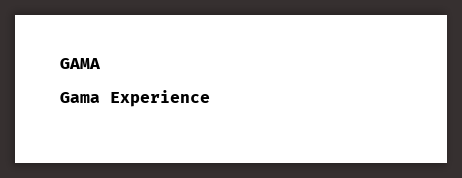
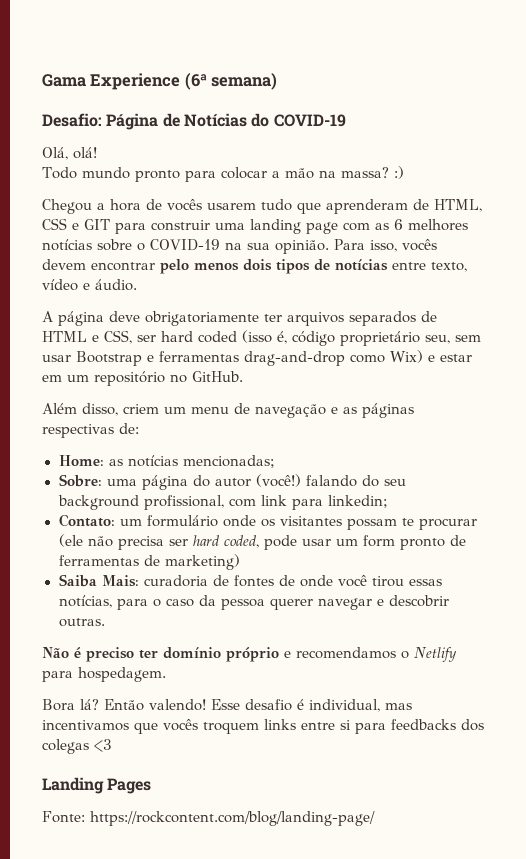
- GAMA
- Gama Experience
+ Gama Experience (6ª semana)
+ Desafio: Página de Notícias do COVID-19
+ Olá, olá!
+ Todo mundo pronto para colocar a mão na massa? :)
+ Chegou a hora de vocês usarem tudo que aprenderam de HTML, CSS e GIT para construir uma landing page com as 6 melhores notícias sobre o COVID-19 na sua opinião. Para isso, vocês devem encontrar pelo menos dois tipos de notícias entre texto, vídeo e áudio.
+ A página deve obrigatoriamente ter arquivos separados de HTML e CSS, ser hard coded (isso é, código proprietário seu, sem usar Bootstrap e ferramentas drag-and-drop como Wix) e estar em um repositório no GitHub.
+ Além disso, criem um menu de navegação e as páginas respectivas de:
+ Home: as notícias mencionadas;
+ Sobre: uma página do autor (você!) falando do seu background profissional, com link para linkedin;
+ Contato: um formulário onde os visitantes possam te procurar (ele não precisa ser hard coded, pode usar um form pronto de ferramentas de marketing)
+ Saiba Mais: curadoria de fontes de onde você tirou essas notícias, para o caso da pessoa querer navegar e descobrir outras.
+ Não é preciso ter domínio próprio e recomendamos o Netlify para hospedagem.
+ Bora lá? Então valendo! Esse desafio é individual, mas incentivamos que vocês troquem links entre si para feedbacks dos colegas <3
+ Landing Pages
+ Fonte: https://rockcontent.com/blog/landing-page/

